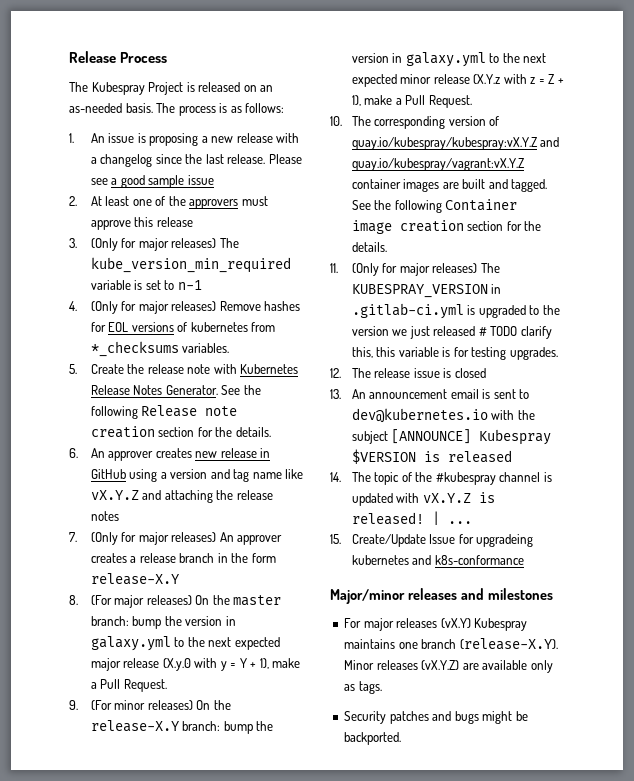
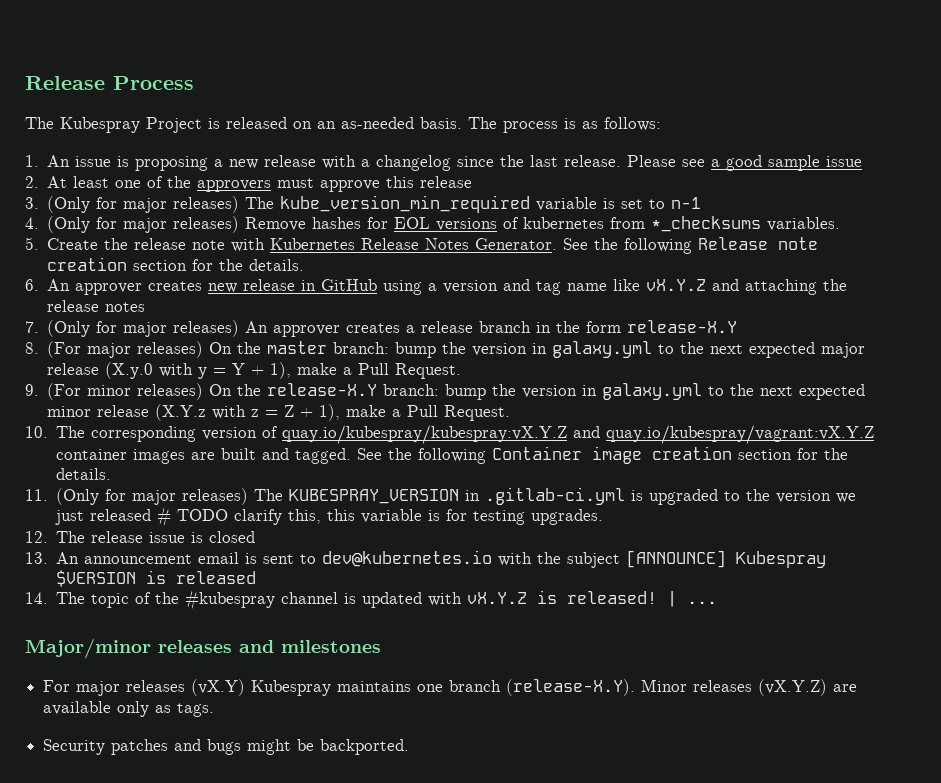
- 15. Create/Update Issue for upgradeing kubernetes and k8s-conformance

